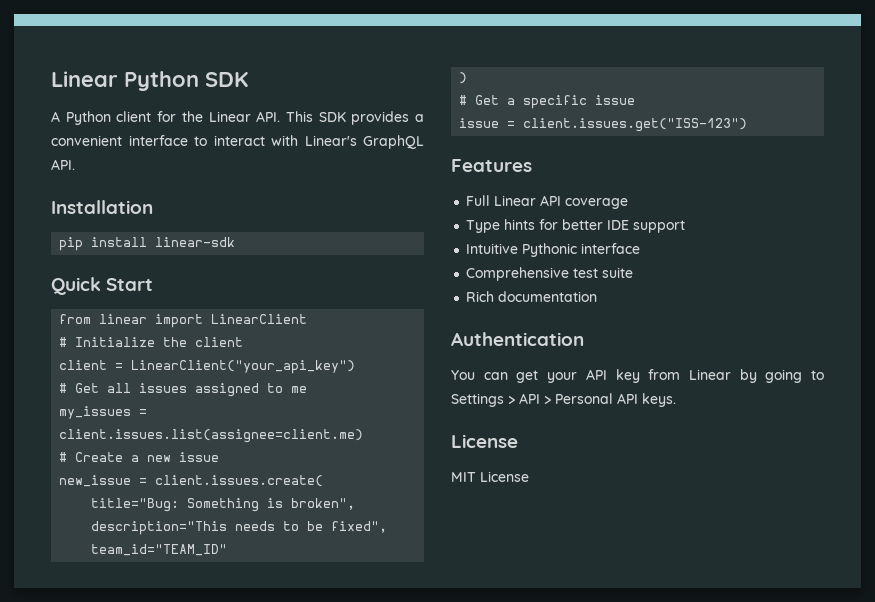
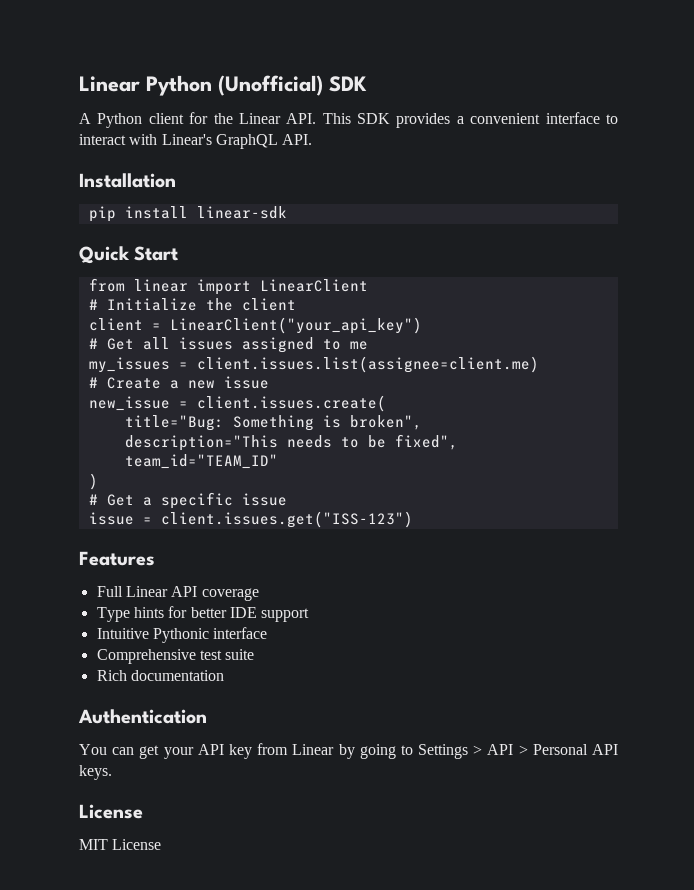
- Linear Python SDK
+ Linear Python (Unofficial) SDK

